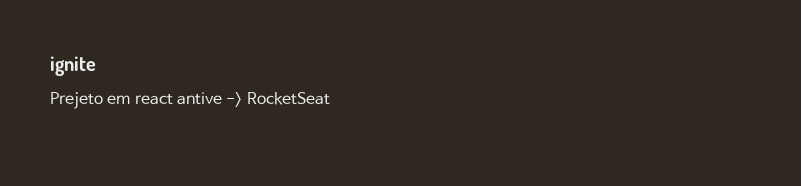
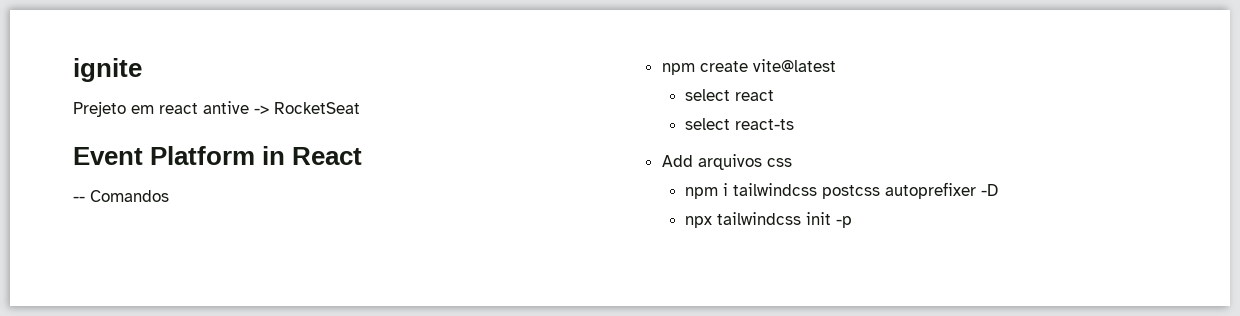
+ Event Platform in React
+ -- Comandos
+ npm create vite@latest
+ select react
+ select react-ts
+ Add arquivos css
+ npm i tailwindcss postcss autoprefixer -D
+ npx tailwindcss init -p

